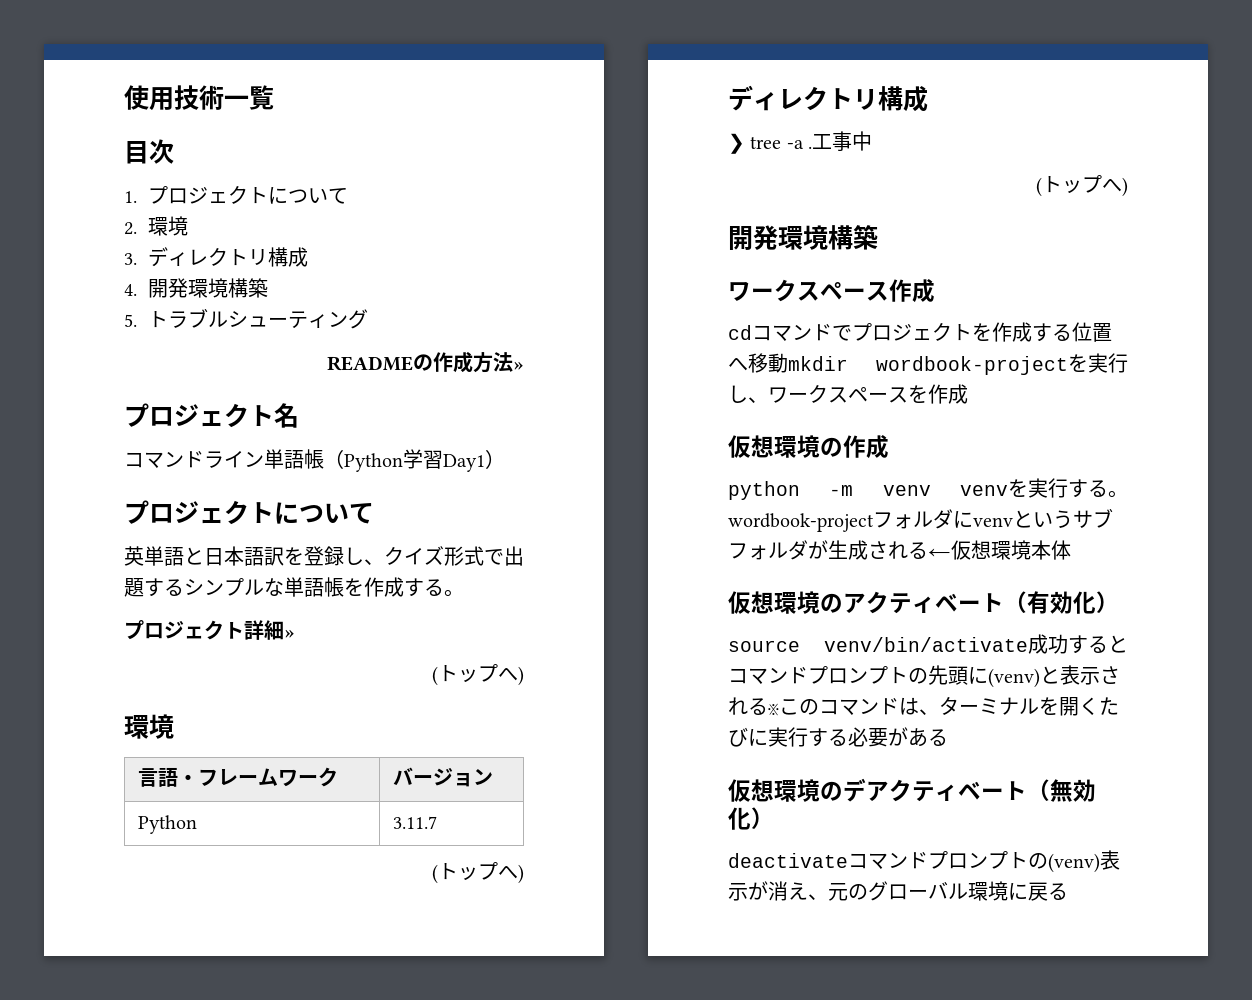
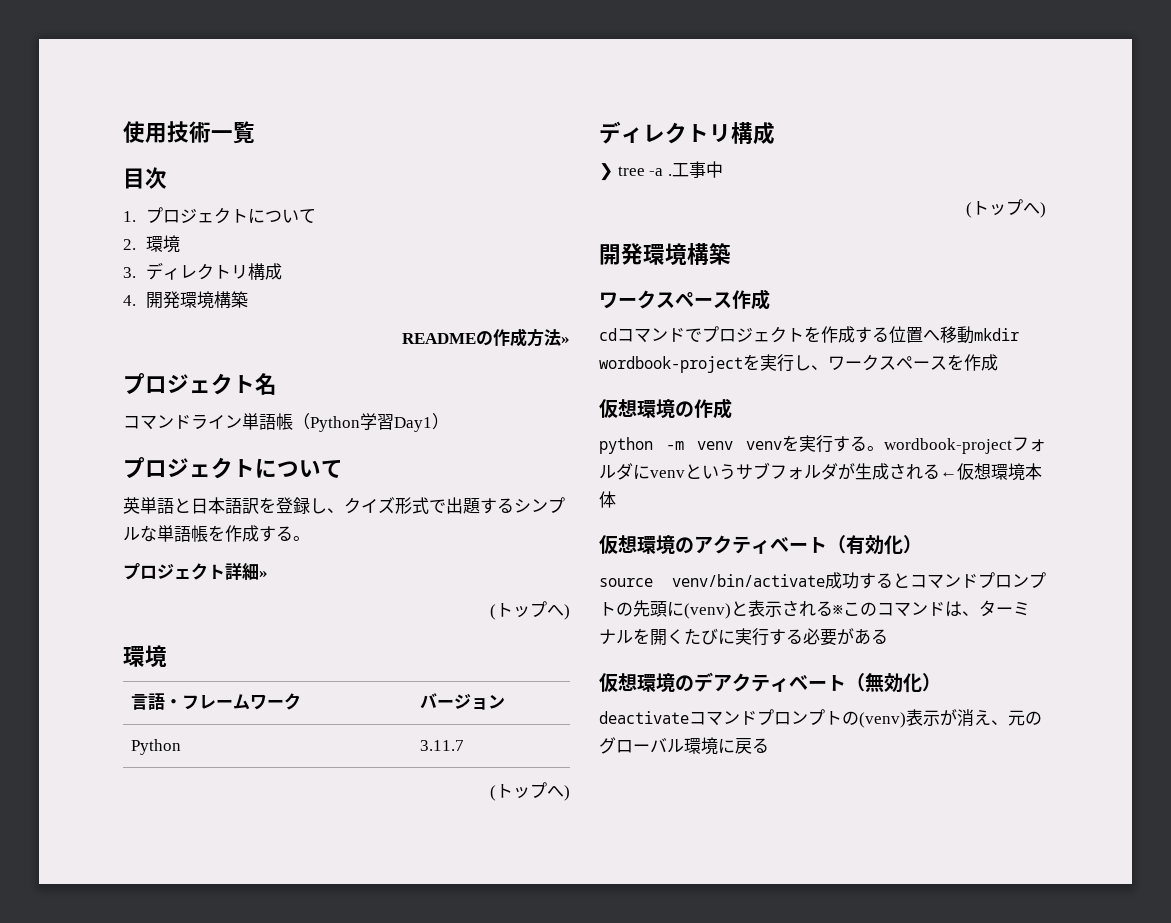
- 5.トラブルシューティング

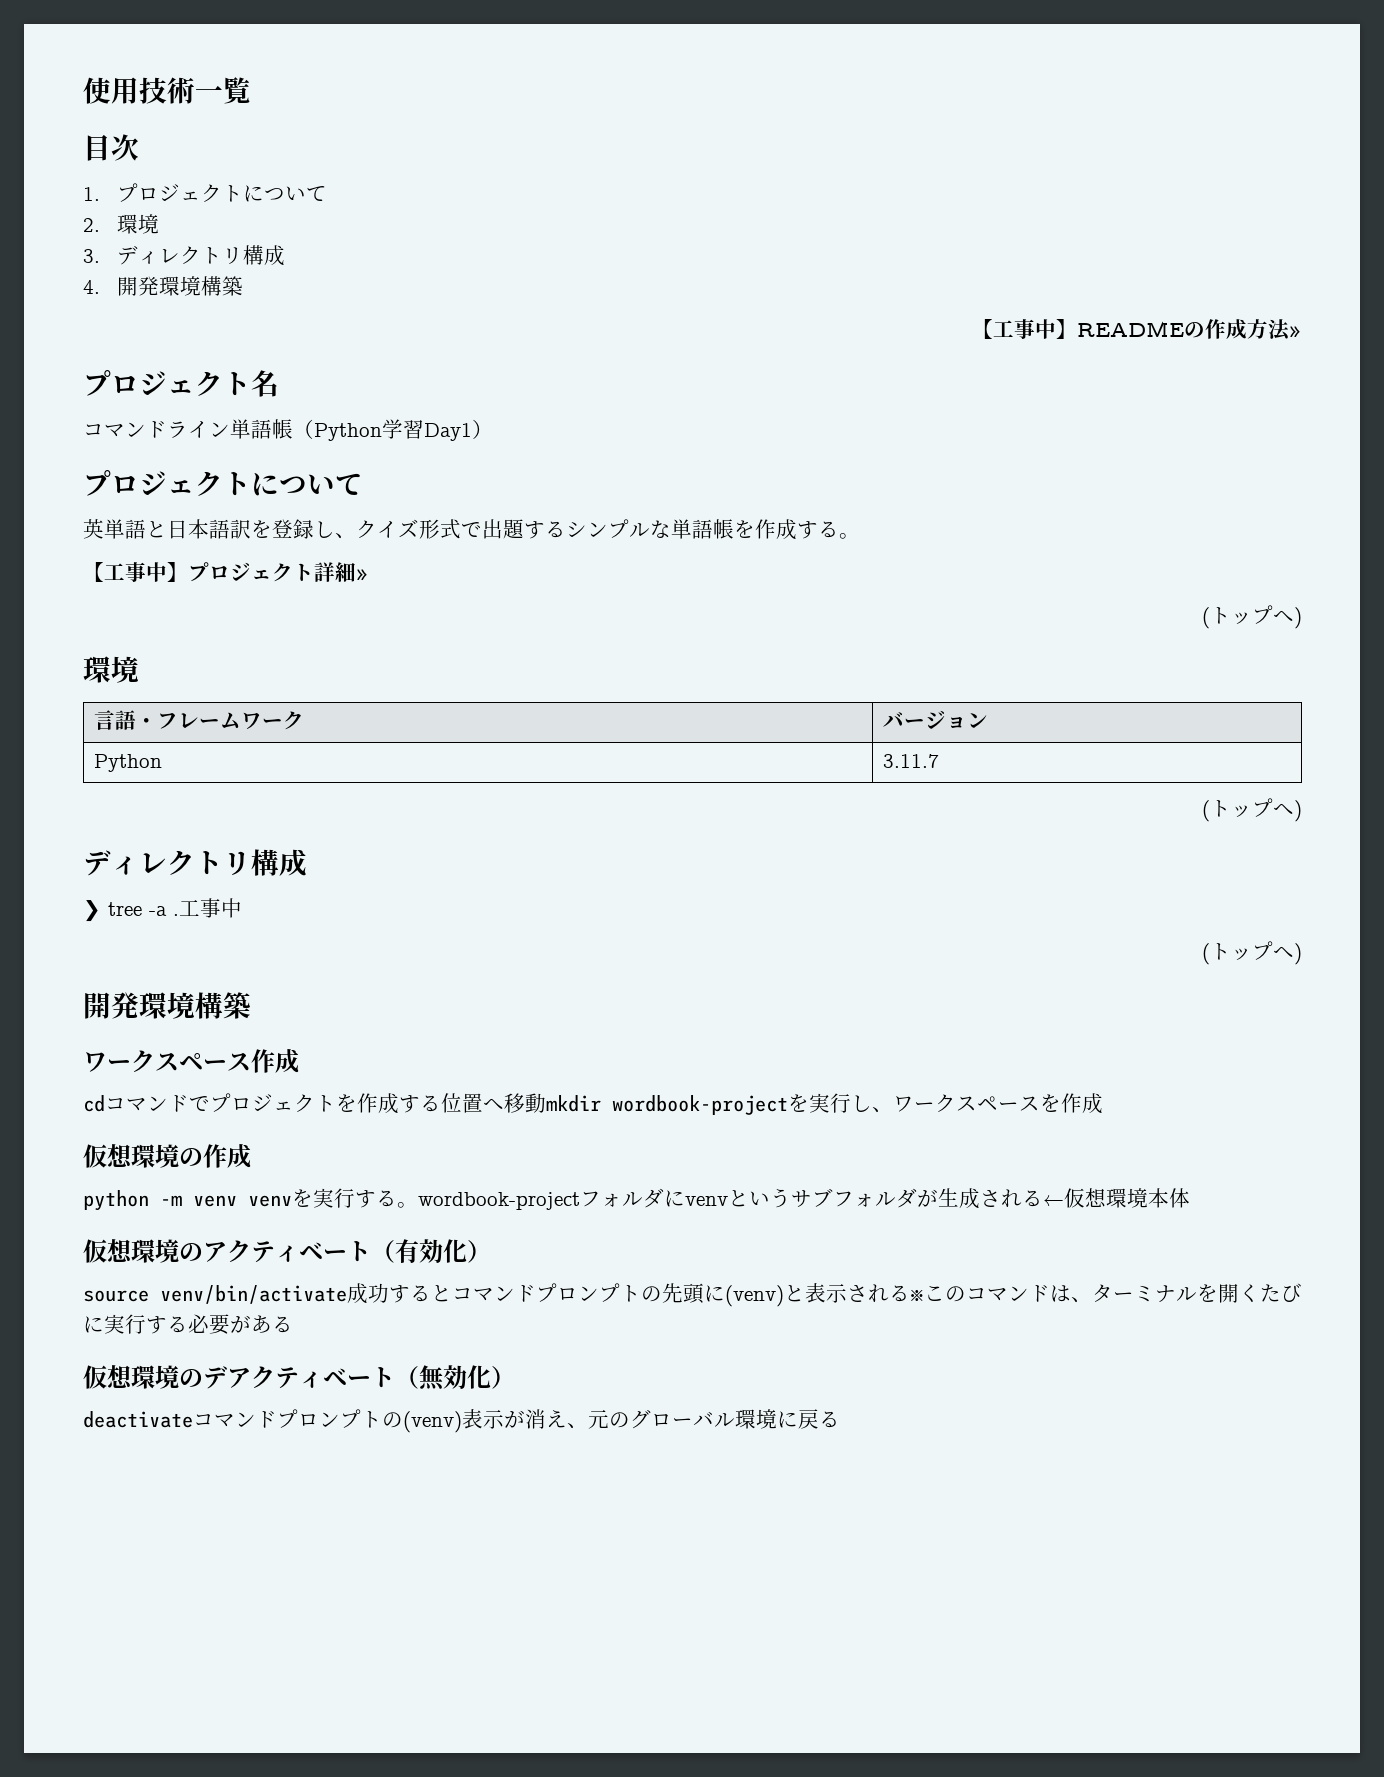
- READMEの作成方法»
+ 【工事中】READMEの作成方法»
- プロジェクト詳細»
+ 【工事中】プロジェクト詳細»

